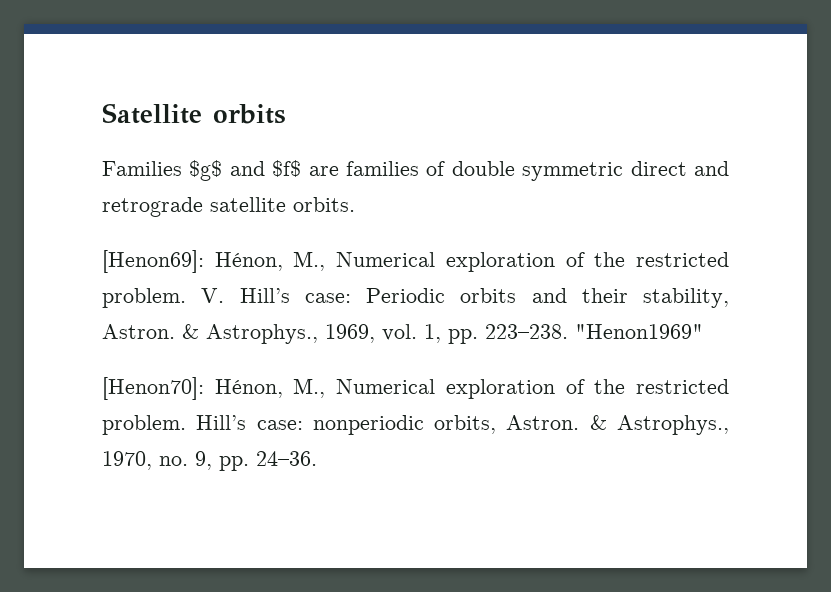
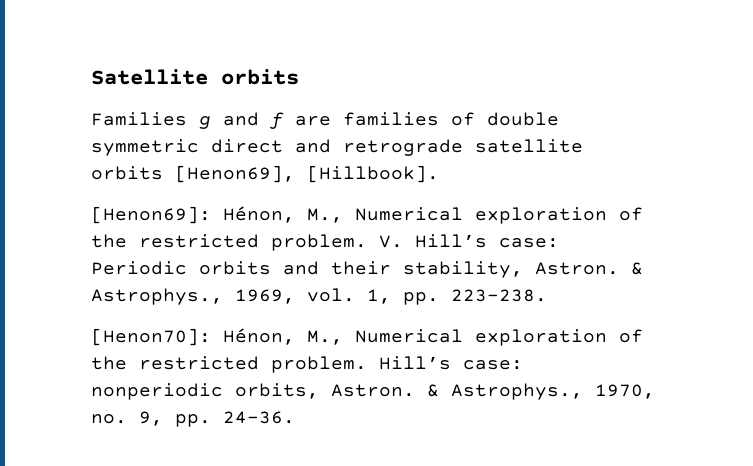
- Families $g$ and $f$ are families of double symmetric direct and retrograde satellite orbits.
+ Families g and f are families of double symmetric direct and retrograde satellite orbits [Henon69], [Hillbook].
- "Henon1969"

